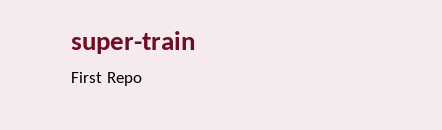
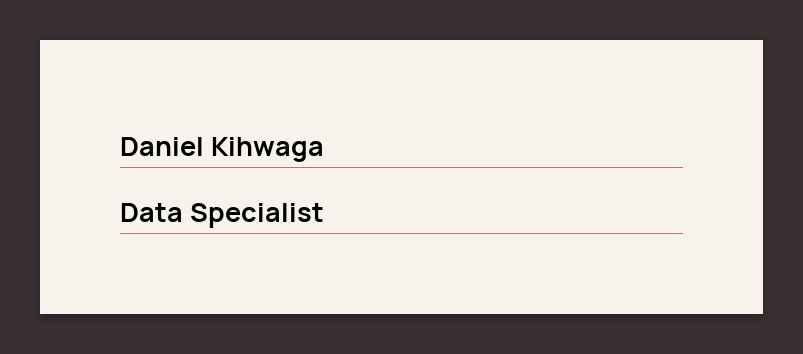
- super-train
- First Repo
+ Daniel Kihwaga
+ Data Specialist

